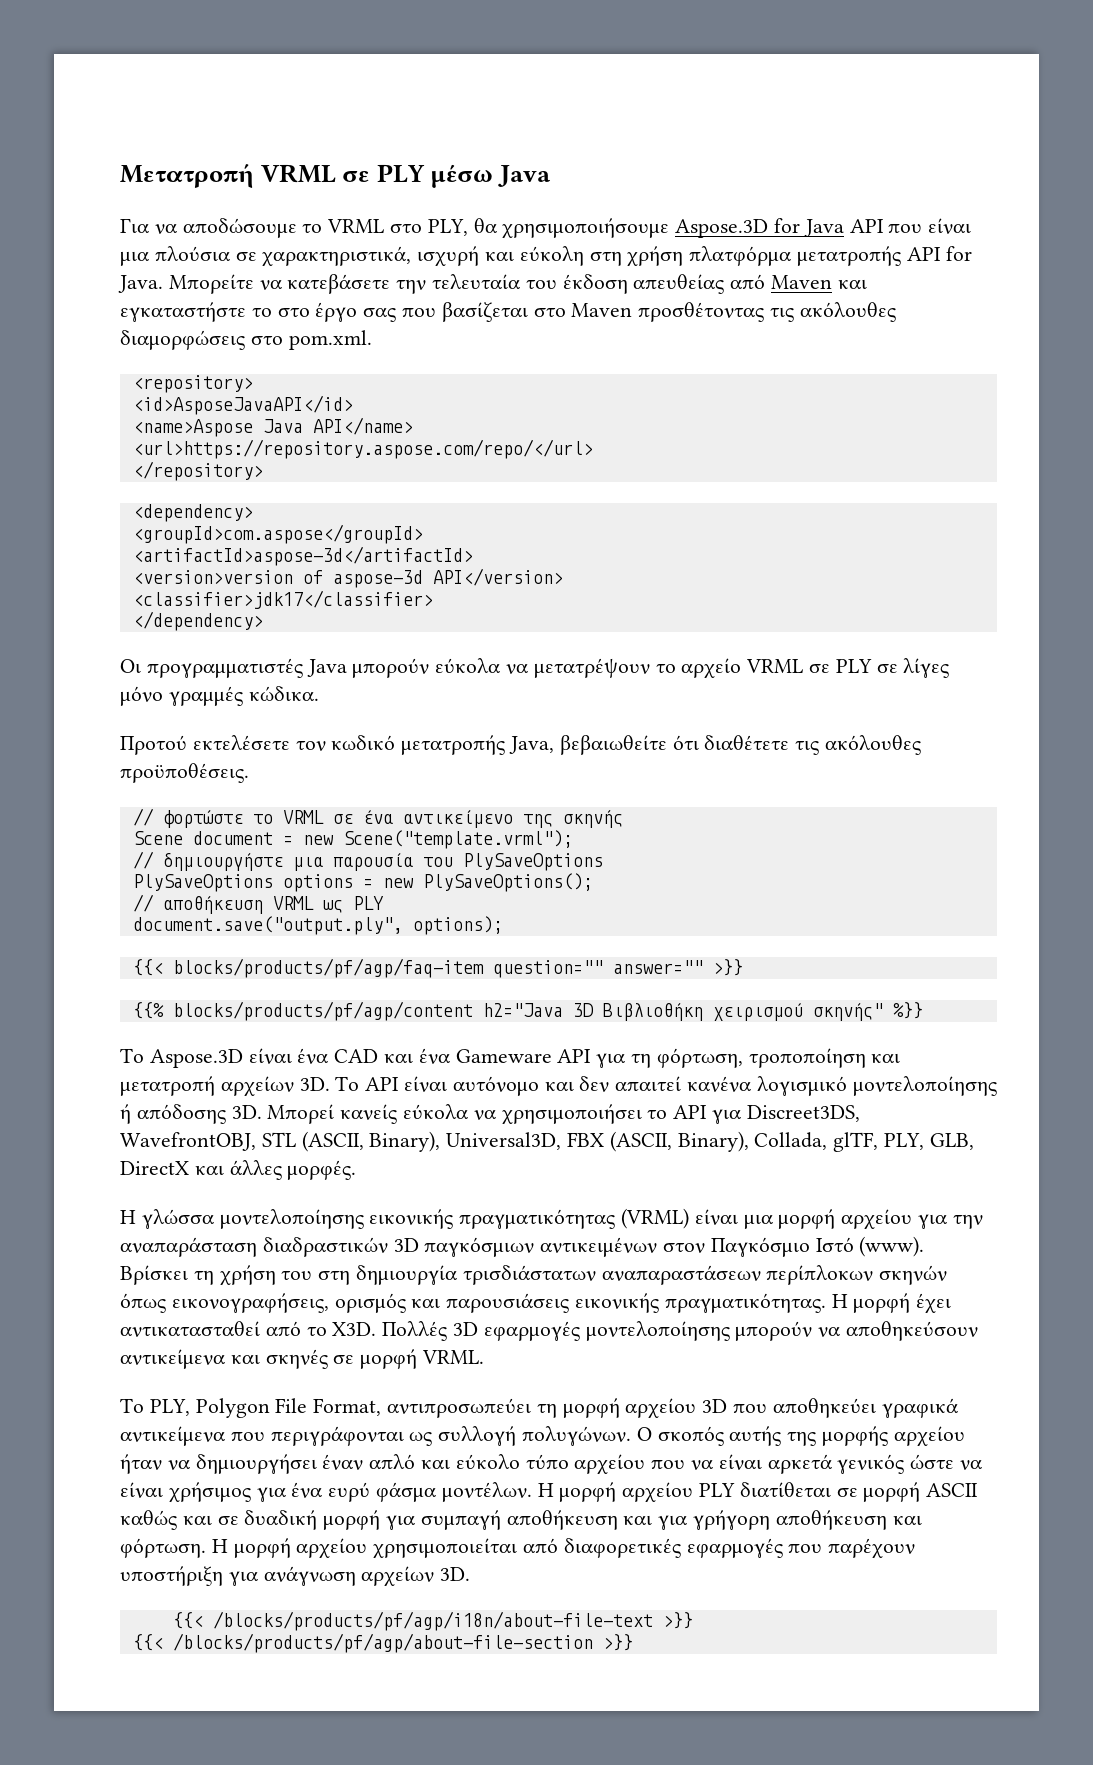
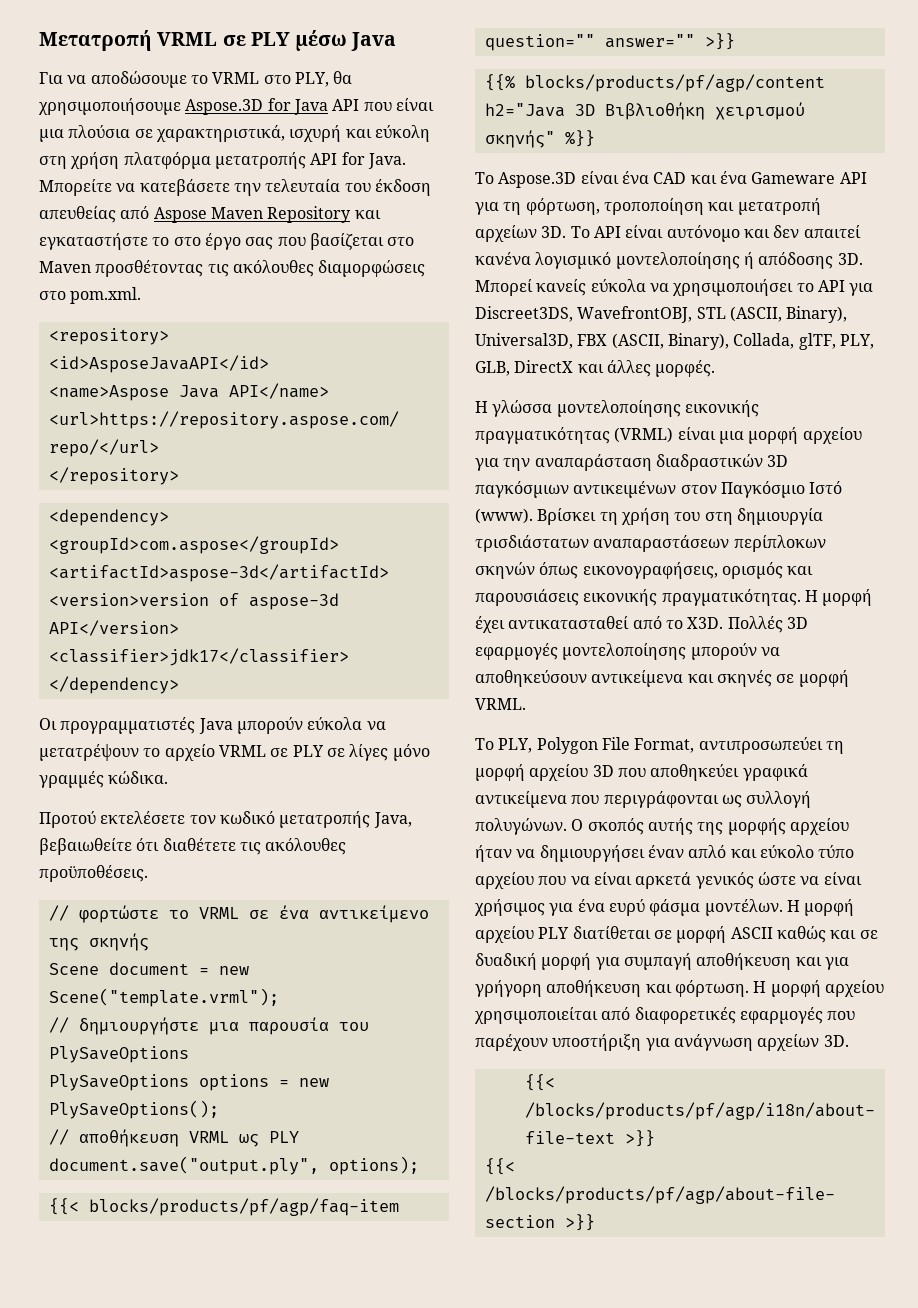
- Μπορείτε να κατεβάσετε την τελευταία του έκδοση απευθείας από Maven και εγκαταστήστε το στο έργο σας που βασίζεται στο Maven προσθέτοντας τις ακόλουθες διαμορφώσεις στο pom.xml.
+ Μπορείτε να κατεβάσετε την τελευταία του έκδοση απευθείας από Aspose Maven Repository και εγκαταστήστε το στο έργο σας που βασίζεται στο Maven προσθέτοντας τις ακόλουθες διαμορφώσεις στο pom.xml.

